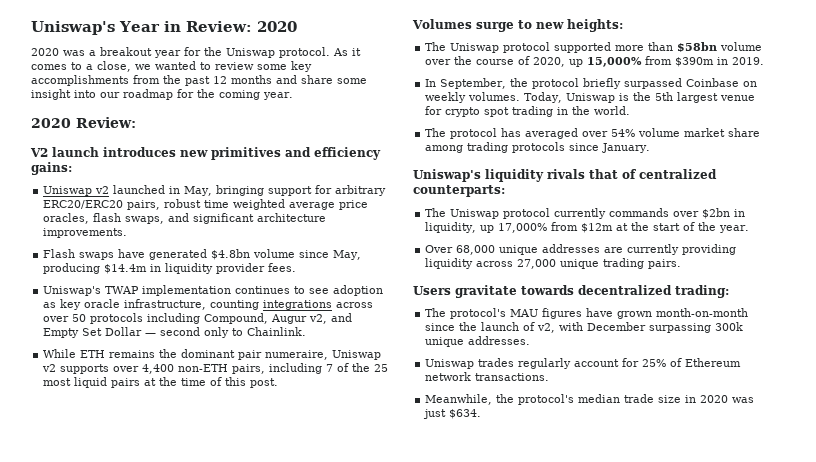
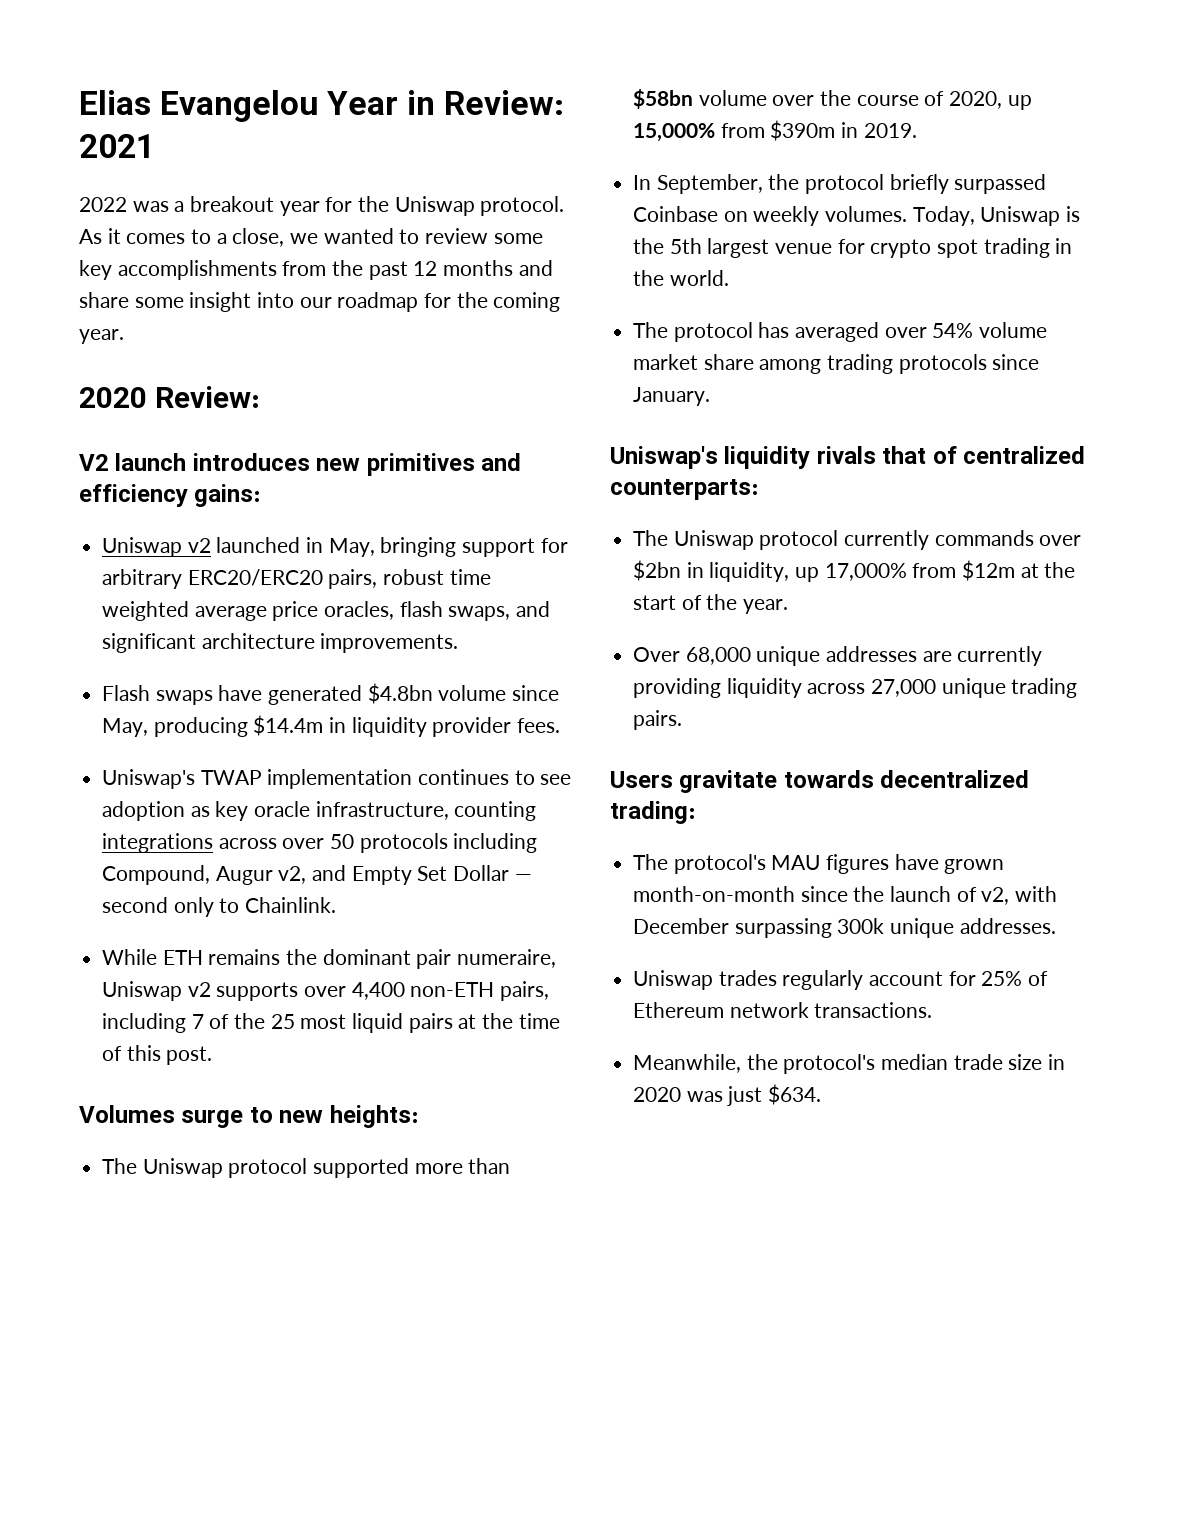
- Uniswap's Year in Review: 2020
- 2020 was a breakout year for the Uniswap protocol.
+ Elias Evangelou Year in Review: 2021
+ 2022 was a breakout year for the Uniswap protocol.

